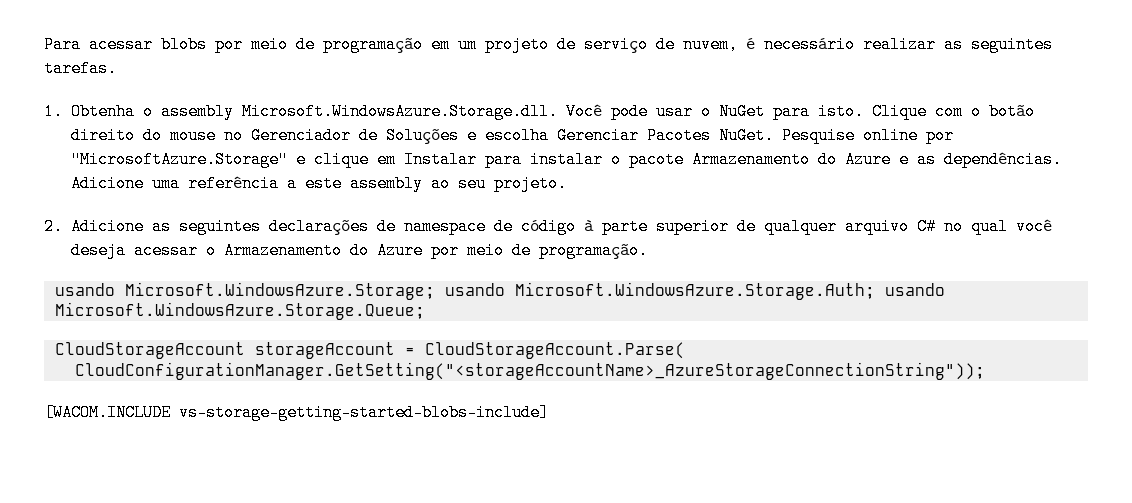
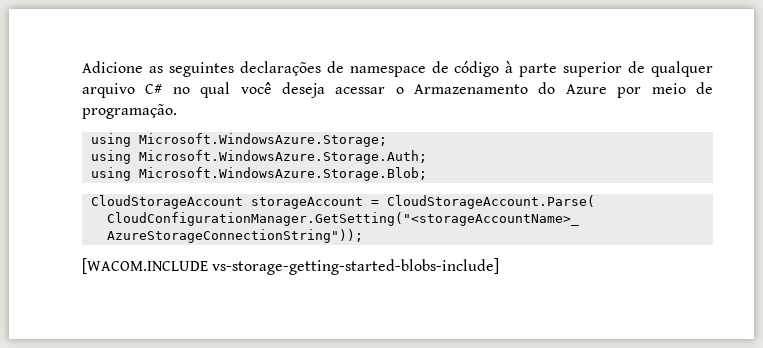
- Para acessar blobs por meio de programação em um projeto de serviço de nuvem, é necessário realizar as seguintes tarefas.
- 1. Obtenha o assembly Microsoft.WindowsAzure.Storage.dll. Você pode usar o NuGet para isto. Clique com o botão direito do mouse no Gerenciador de Soluções e escolha Gerenciar Pacotes NuGet. Pesquise online por "MicrosoftAzure.Storage" e clique em Instalar para instalar o pacote Armazenamento do Azure e as dependências. Adicione uma referência a este assembly ao seu projeto.
- 2. Adicione as seguintes declarações de namespace de código à parte superior de qualquer arquivo C# no qual você deseja acessar o Armazenamento do Azure por meio de programação.
+ Adicione as seguintes declarações de namespace de código à parte superior de qualquer arquivo C# no qual você deseja acessar o Armazenamento do Azure por meio de programação.
- usando Microsoft.WindowsAzure.Storage; usando Microsoft.WindowsAzure.Storage.Auth; usando Microsoft.WindowsAzure.Storage.Queue;
+ using Microsoft.WindowsAzure.Storage;
+ using Microsoft.WindowsAzure.Storage.Auth;
+ using Microsoft.WindowsAzure.Storage.Blob;

